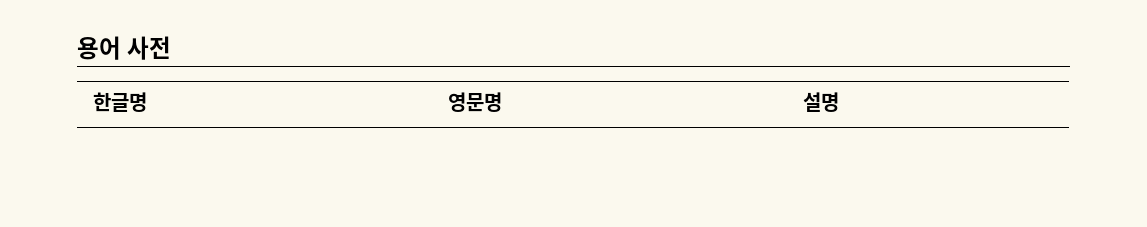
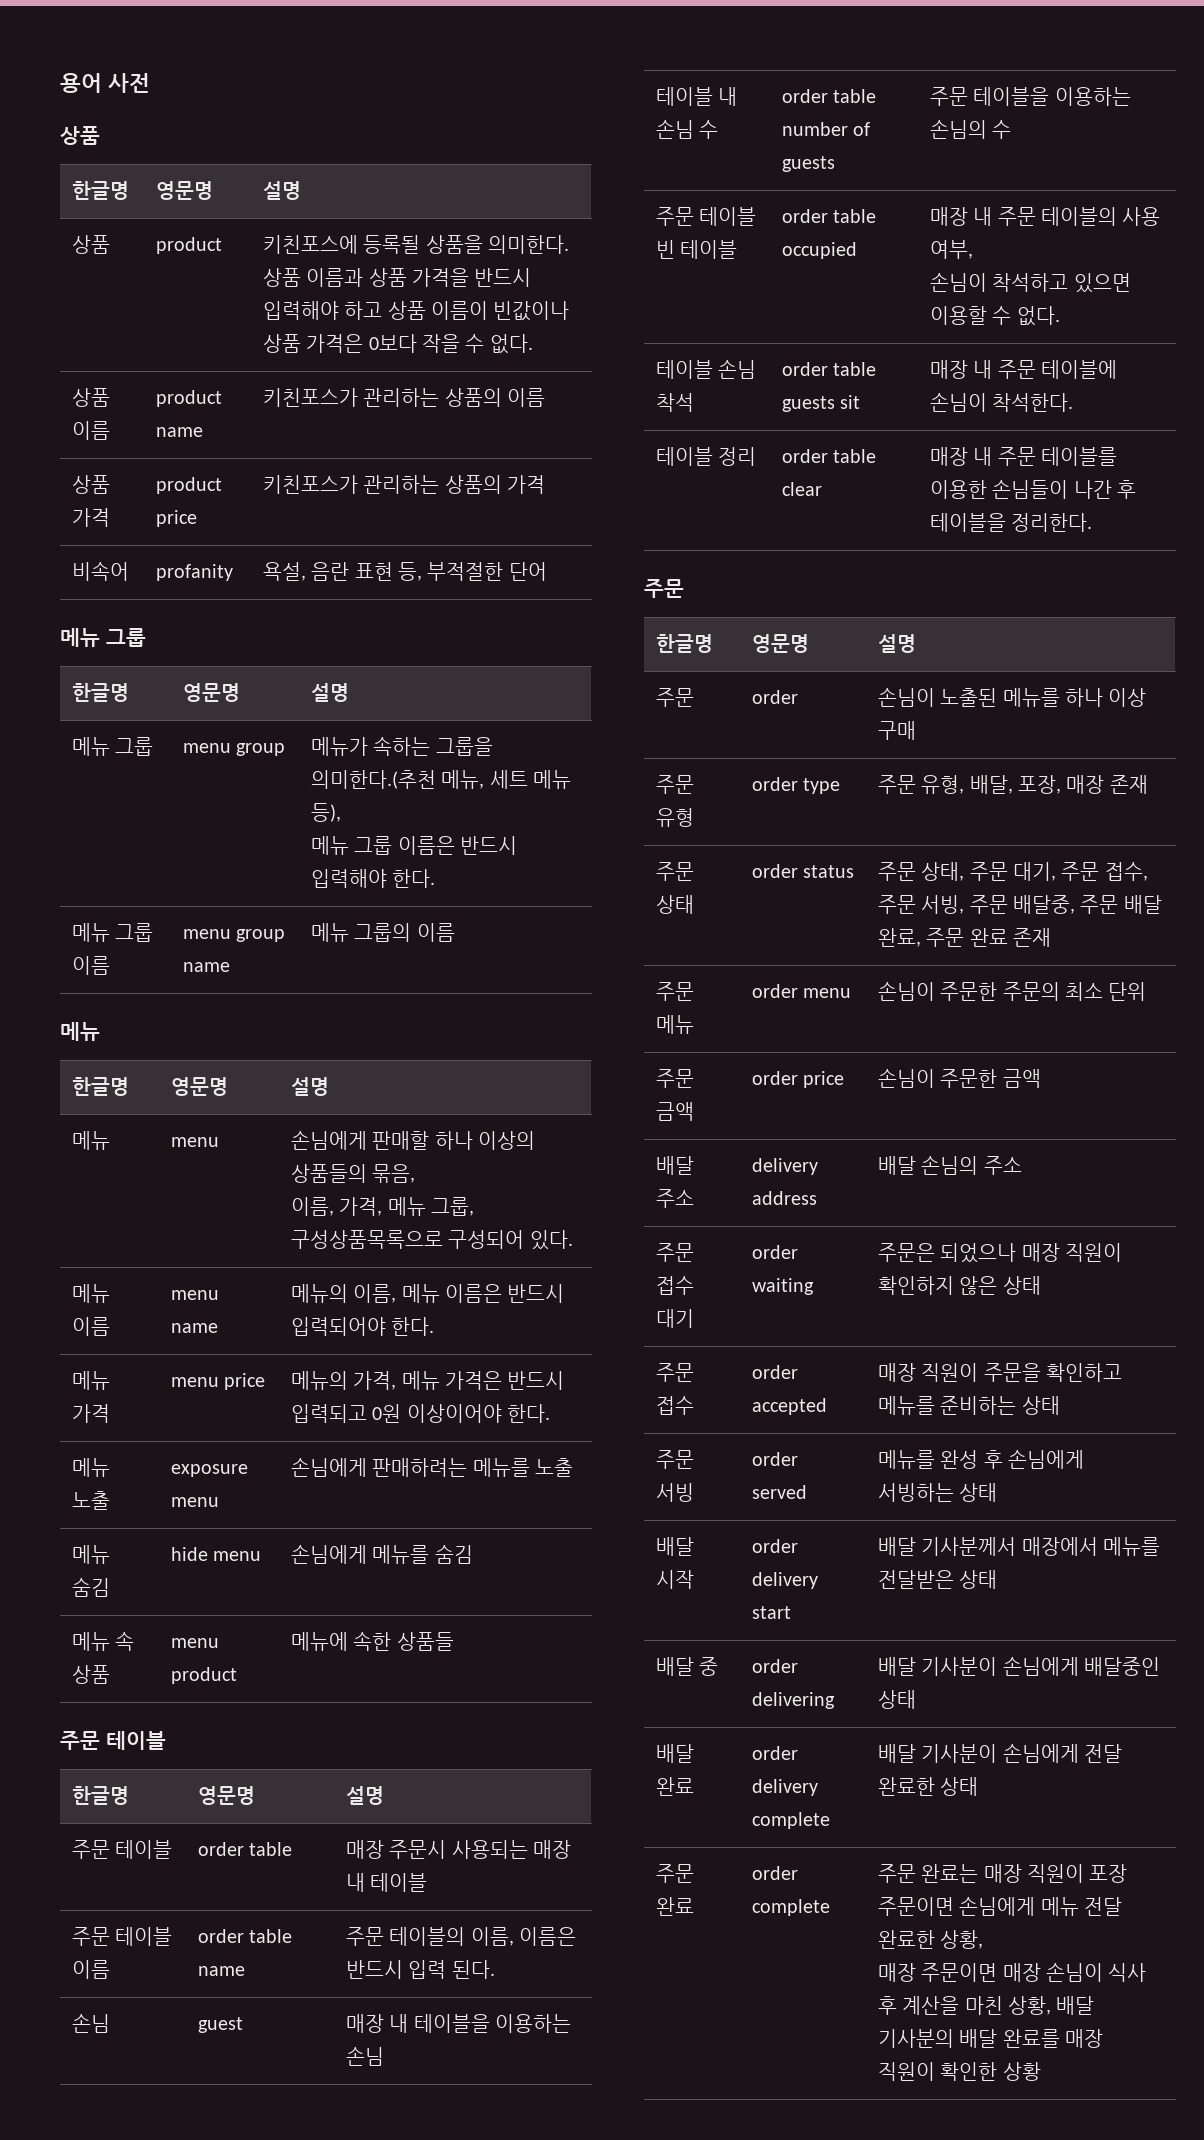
  용어 사전
+ 상품
  한글명 | 영문명 | 설명
+ 상품 | product | 키친포스에 등록될 상품을 의미한다. 상품 이름과 상품 가격을 반드시 입력해야 하고 상품 이름이 빈값이나 상품 가격은 0보다 작을 수 없다.
+ 상품 이름 | product name | 키친포스가 관리하는 상품의 이름
+ 상품 가격 | product price | 키친포스가 관리하는 상품의 가격
+ 비속어 | profanity | 욕설, 음란 표현 등, 부적절한 단어
+ 메뉴 그룹
+ 한글명 | 영문명 | 설명
+ 메뉴 그룹 | menu group | 메뉴가 속하는 그룹을 의미한다.(추천 메뉴, 세트 메뉴 등),
+ 메뉴 그룹 이름은 반드시 입력해야 한다.
+ 메뉴 그룹 이름 | menu group name | 메뉴 그룹의 이름
+ 메뉴
+ 한글명 | 영문명 | 설명
+ 메뉴 | menu | 손님에게 판매할 하나 이상의 상품들의 묶음,
+ 이름, 가격, 메뉴 그룹, 구성상품목록으로 구성되어 있다.
+ 메뉴 이름 | menu name | 메뉴의 이름, 메뉴 이름은 반드시 입력되어야 한다.
+ 메뉴 가격 | menu price | 메뉴의 가격, 메뉴 가격은 반드시 입력되고 0원 이상이어야 한다.
+ 메뉴 노출 | exposure menu | 손님에게 판매하려는 메뉴를 노출
+ 메뉴 숨김 | hide menu | 손님에게 메뉴를 숨김
+ 메뉴 속 상품 | menu product | 메뉴에 속한 상품들
+ 주문 테이블
+ 한글명 | 영문명 | 설명
+ 주문 테이블 | order table | 매장 주문시 사용되는 매장 내 테이블
+ 주문 테이블 이름 | order table name | 주문 테이블의 이름, 이름은 반드시 입력 된다.
+ 손님 | guest | 매장 내 테이블을 이용하는 손님
+ 테이블 내 손님 수 | order table number of guests | 주문 테이블을 이용하는 손님의 수
+ 주문 테이블 빈 테이블 | order table occupied | 매장 내 주문 테이블의 사용 여부,
+ 손님이 착석하고 있으면 이용할 수 없다.
+ 테이블 손님 착석 | order table guests sit | 매장 내 주문 테이블에 손님이 착석한다.
+ 테이블 정리 | order table clear | 매장 내 주문 테이블를 이용한 손님들이 나간 후 테이블을 정리한다.
+ 주문
+ 한글명 | 영문명 | 설명
+ 주문 | order | 손님이 노출된 메뉴를 하나 이상 구매
+ 주문 유형 | order type | 주문 유형, 배달, 포장, 매장 존재
+ 주문 상태 | order status | 주문 상태, 주문 대기, 주문 접수, 주문 서빙, 주문 배달중, 주문 배달 완료, 주문 완료 존재
+ 주문 메뉴 | order menu | 손님이 주문한 주문의 최소 단위
+ 주문 금액 | order price | 손님이 주문한 금액
+ 배달 주소 | delivery address | 배달 손님의 주소
+ 주문 접수 대기 | order waiting | 주문은 되었으나 매장 직원이 확인하지 않은 상태
+ 주문 접수 | order accepted | 매장 직원이 주문을 확인하고 메뉴를 준비하는 상태
+ 주문 서빙 | order served | 메뉴를 완성 후 손님에게 서빙하는 상태
+ 배달 시작 | order delivery start | 배달 기사분께서 매장에서 메뉴를 전달받은 상태
+ 배달 중 | order delivering | 배달 기사분이 손님에게 배달중인 상태
+ 배달 완료 | order delivery complete | 배달 기사분이 손님에게 전달 완료한 상태
+ 주문 완료 | order complete | 주문 완료는 매장 직원이 포장 주문이면 손님에게 메뉴 전달 완료한 상황,
+ 매장 주문이면 매장 손님이 식사 후 계산을 마친 상황, 배달 기사분의 배달 완료를 매장 직원이 확인한 상황

